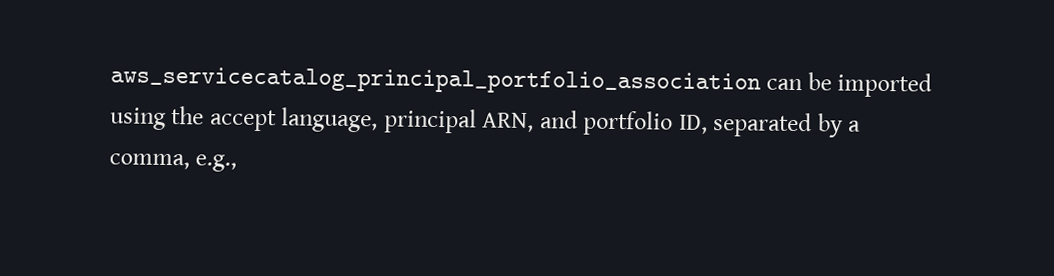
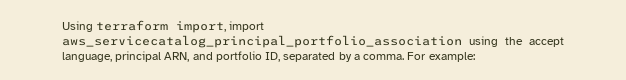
- aws_servicecatalog_principal_portfolio_association can be imported using the accept language, principal ARN, and portfolio ID, separated by a comma, e.g.,
+ Using terraform import, import aws_servicecatalog_principal_portfolio_association using the accept language, principal ARN, and portfolio ID, separated by a comma. For example:

